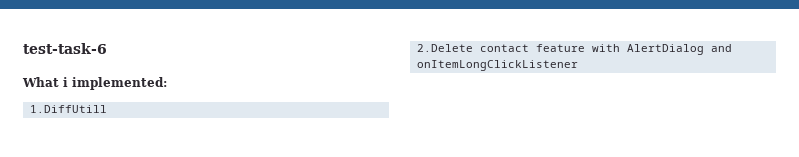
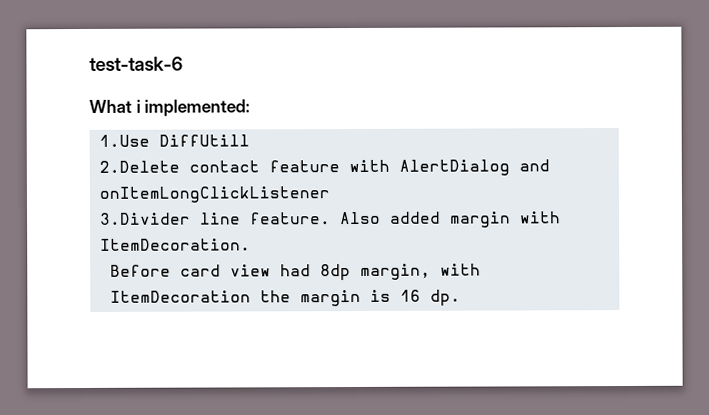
- 1.DiffUtill
+ 1.Use DiffUtill
+ 3.Divider line feature. Also added margin with ItemDecoration.
+ Before card view had 8dp margin, with ItemDecoration the margin is 16 dp.

